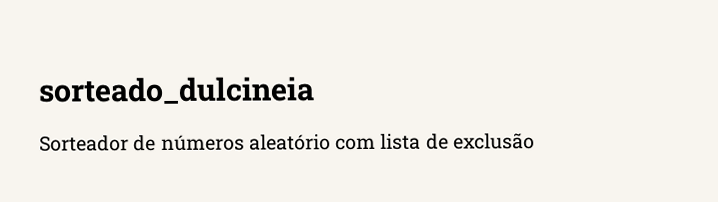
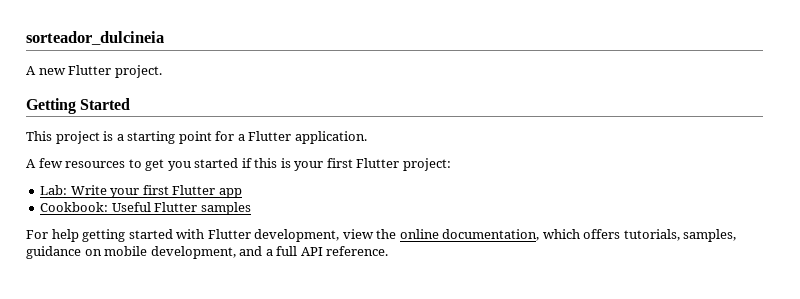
- sorteado_dulcineia
- Sorteador de números aleatório com lista de exclusão
+ sorteador_dulcineia
+ A new Flutter project.
+ Getting Started
+ This project is a starting point for a Flutter application.
+ A few resources to get you started if this is your first Flutter project:
+ Lab: Write your first Flutter app
+ Cookbook: Useful Flutter samples
+ For help getting started with Flutter development, view the online documentation, which offers tutorials, samples, guidance on mobile development, and a full API reference.

